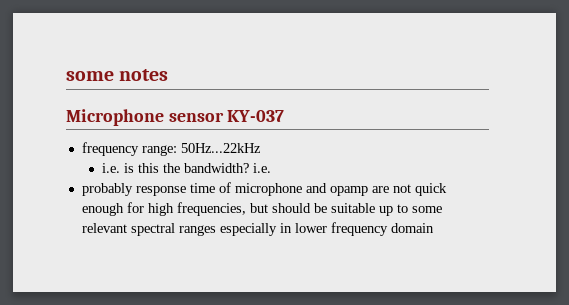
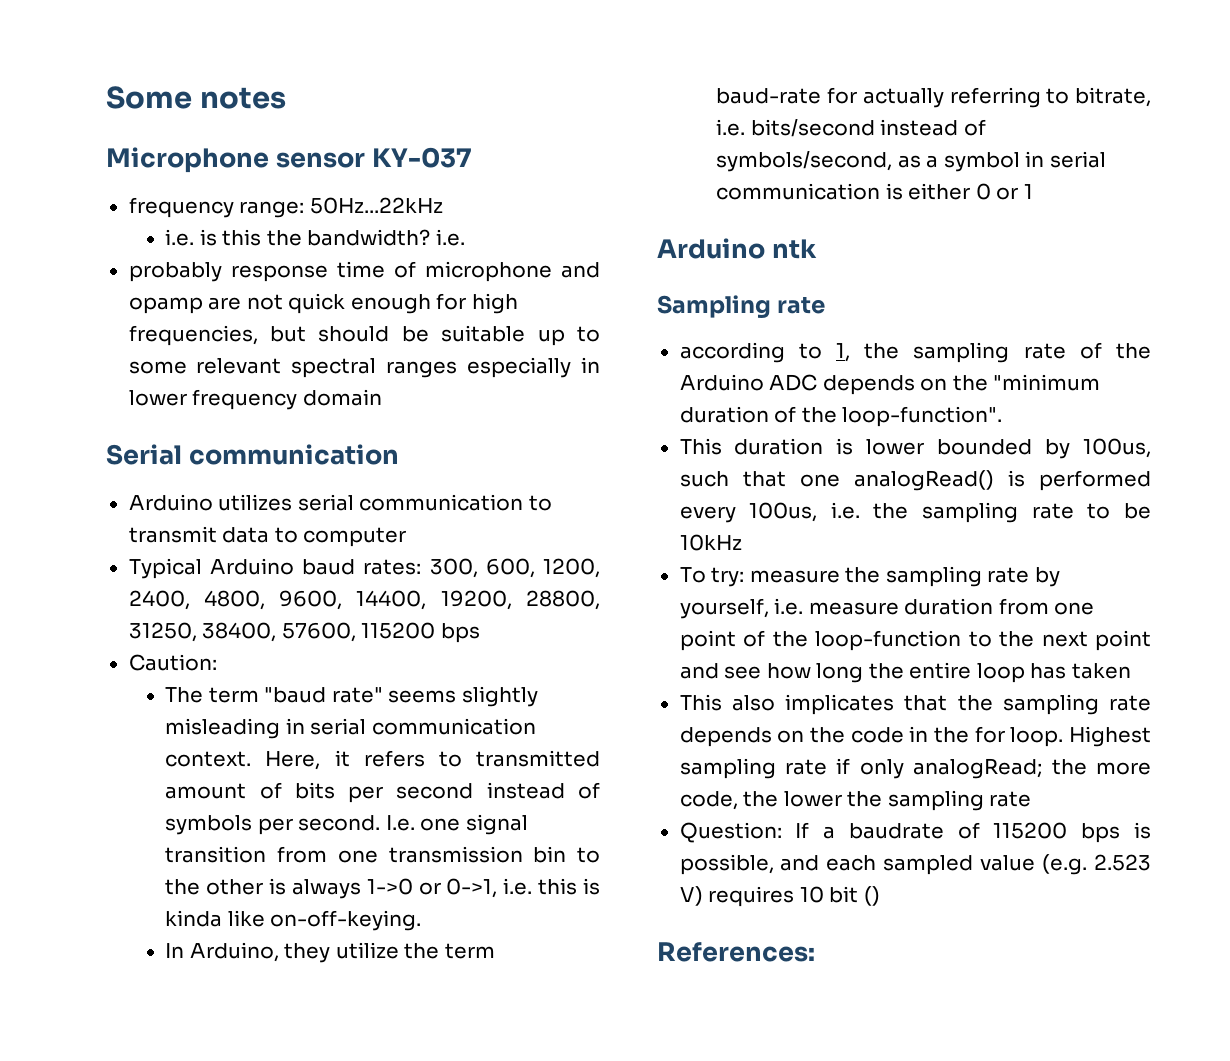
- some notes
+ Some notes
+ Serial communication
+ Arduino utilizes serial communication to transmit data to computer
+ Typical Arduino baud rates: 300, 600, 1200, 2400, 4800, 9600, 14400, 19200, 28800, 31250, 38400, 57600, 115200 bps
+ Caution:
+ The term "baud rate" seems slightly misleading in serial communication context. Here, it refers to transmitted amount of bits per second instead of symbols per second. I.e. one signal transition from one transmission bin to the other is always 1->0 or 0->1, i.e. this is kinda like on-off-keying.
+ In Arduino, they utilize the term baud-rate for actually referring to bitrate, i.e. bits/second instead of symbols/second, as a symbol in serial communication is either 0 or 1
+ Arduino ntk
+ Sampling rate
+ according to 1, the sampling rate of the Arduino ADC depends on the "minimum duration of the loop-function".
+ This duration is lower bounded by 100us, such that one analogRead() is performed every 100us, i.e. the sampling rate to be 10kHz
+ To try: measure the sampling rate by yourself, i.e. measure duration from one point of the loop-function to the next point and see how long the entire loop has taken
+ This also implicates that the sampling rate depends on the code in the for loop. Highest sampling rate if only analogRead; the more code, the lower the sampling rate
+ Question: If a baudrate of 115200 bps is possible, and each sampled value (e.g. 2.523 V) requires 10 bit ()
+ References:

